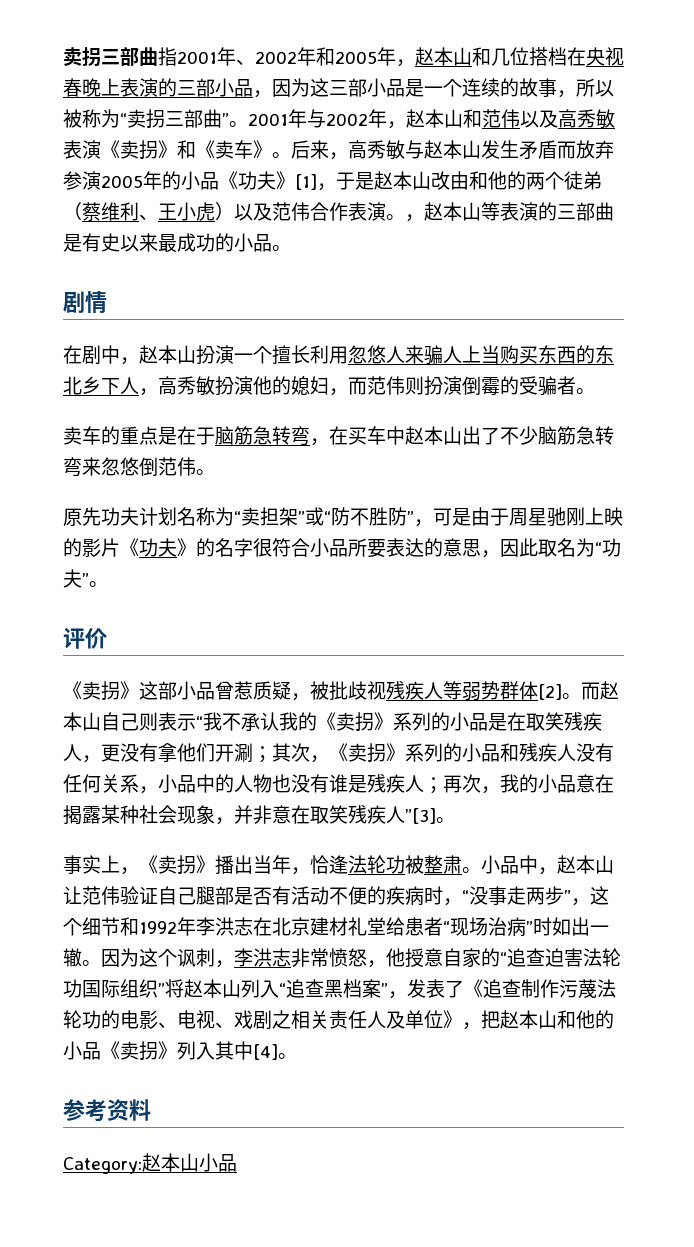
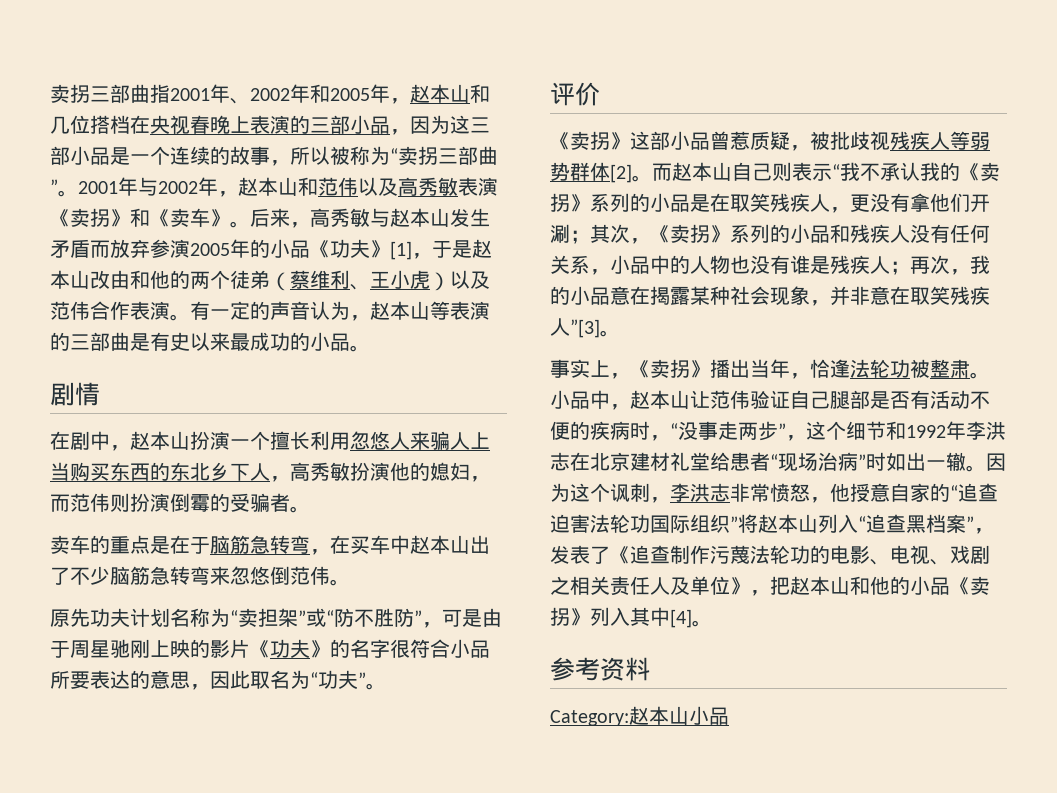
- ，赵本山等表演的三部曲是有史以来最成功的小品。
+ 有一定的声音认为，赵本山等表演的三部曲是有史以来最成功的小品。

